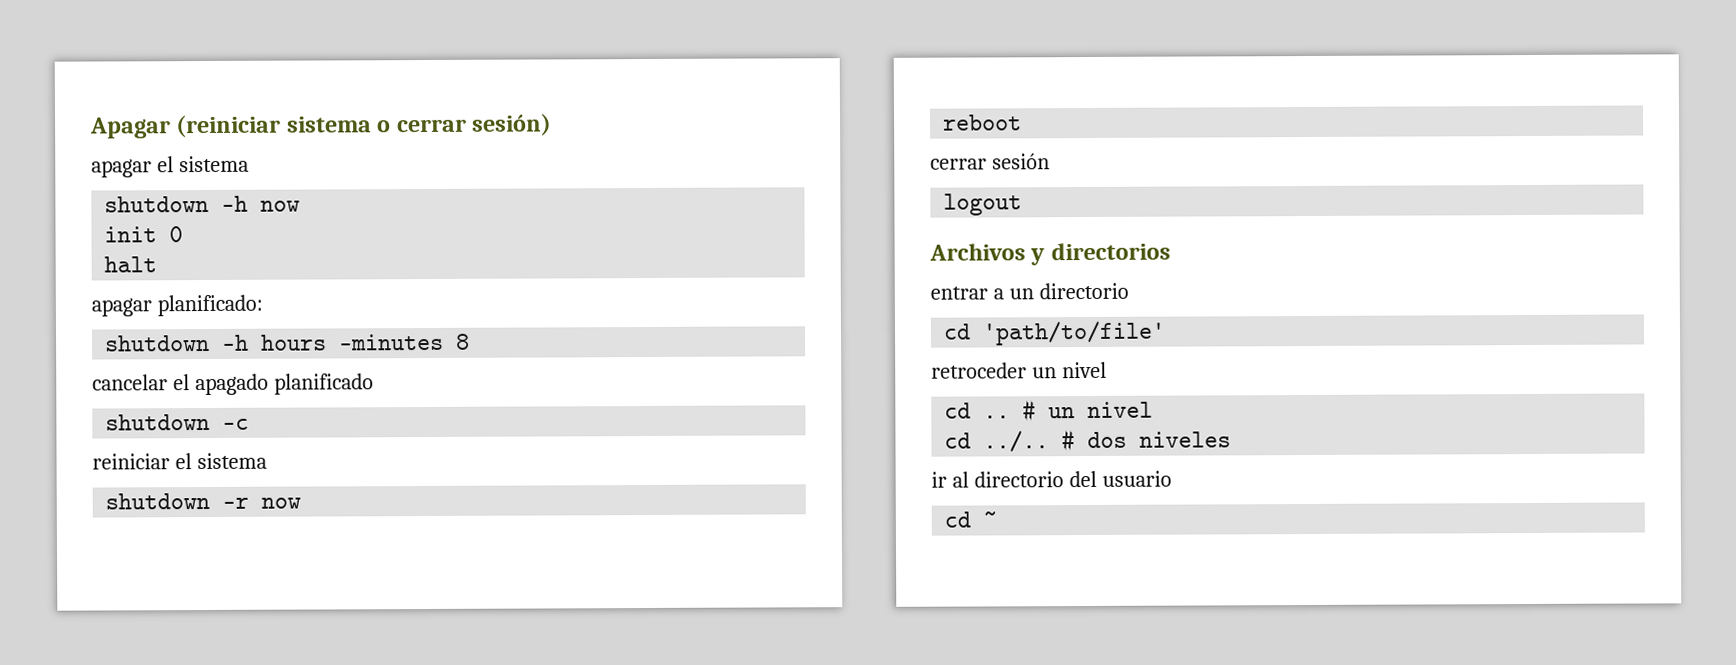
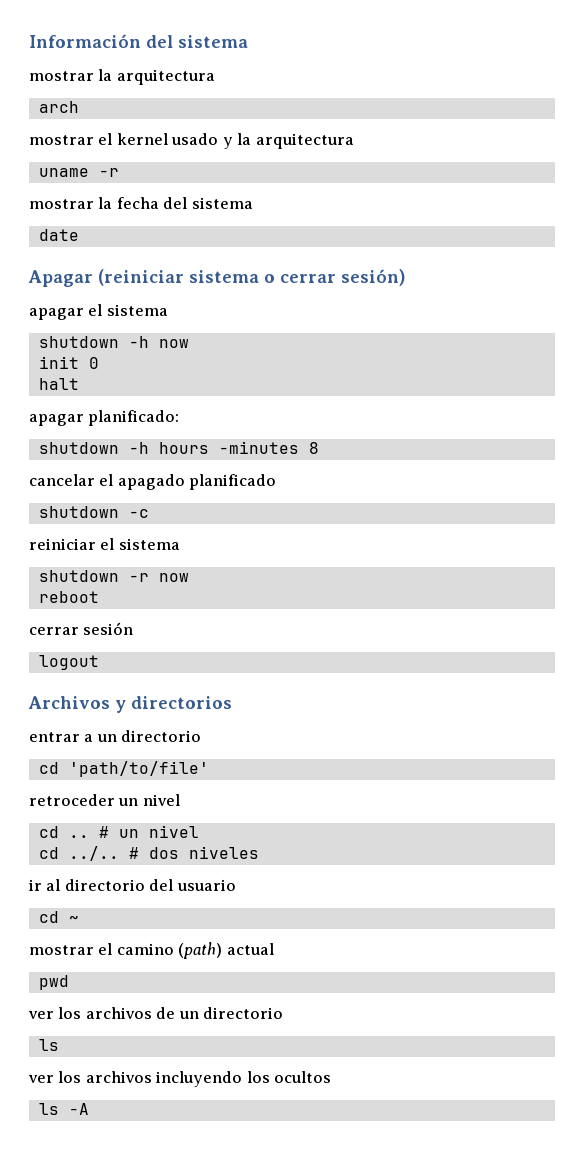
+ Información del sistema
+ mostrar la arquitectura
+ arch
+ mostrar el kernel usado y la arquitectura
+ uname -r
+ mostrar la fecha del sistema
+ date
+ mostrar el camino (path) actual
+ pwd
+ ver los archivos de un directorio
+ ls
+ ver los archivos incluyendo los ocultos
+ ls -A

